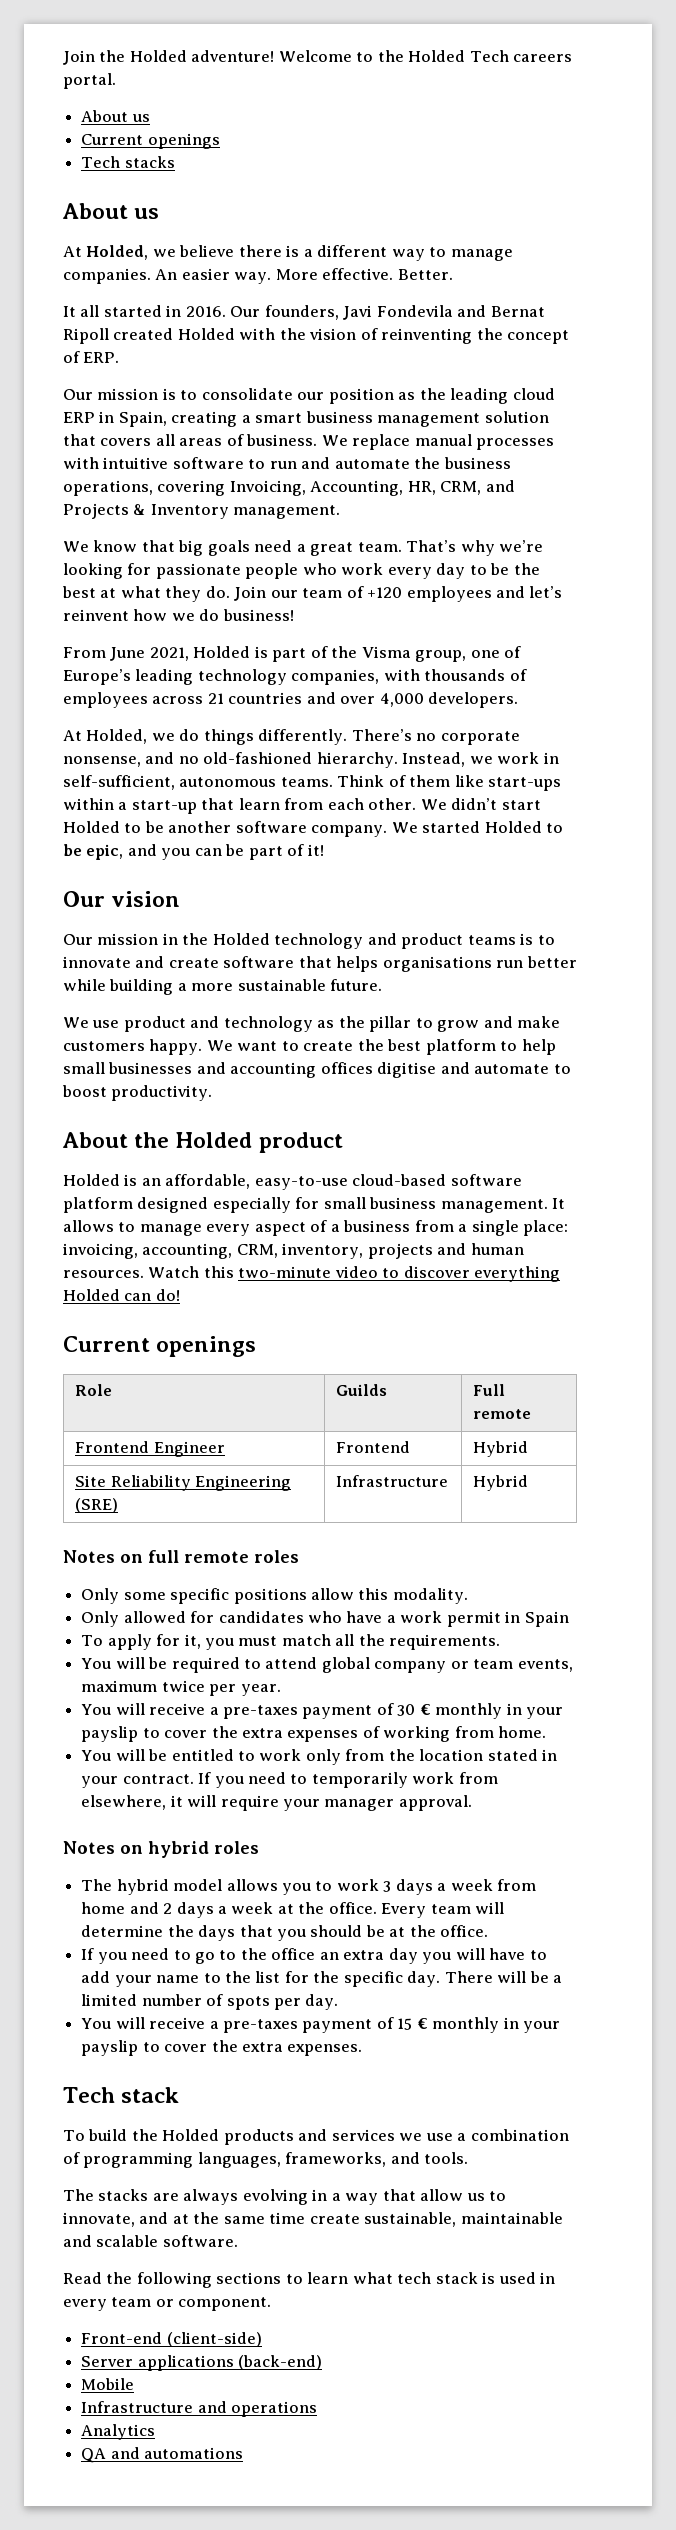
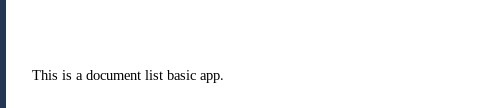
- Join the Holded adventure! Welcome to the Holded Tech careers portal.
- About us
- Current openings
- Tech stacks
- About us
- At Holded, we believe there is a different way to manage companies. An easier way. More effective. Better.
- It all started in 2016. Our founders, Javi Fondevila and Bernat Ripoll created Holded with the vision of reinventing the concept of ERP.
- Our mission is to consolidate our position as the leading cloud ERP in Spain, creating a smart business management solution that covers all areas of business. We replace manual processes with intuitive software to run and automate the business operations, covering Invoicing, Accounting, HR, CRM, and Projects & Inventory management.
- We know that big goals need a great team. That’s why we’re looking for passionate people who work every day to be the best at what they do. Join our team of +120 employees and let’s reinvent how we do business!
- From June 2021, Holded is part of the Visma group, one of Europe’s leading technology companies, with thousands of employees across 21 countries and over 4,000 developers.
- At Holded, we do things differently. There’s no corporate nonsense, and no old-fashioned hierarchy. Instead, we work in self-sufficient, autonomous teams. Think of them like start-ups within a start-up that learn from each other. We didn’t start Holded to be another software company. We started Holded to be epic, and you can be part of it!
- Our vision
- Our mission in the Holded technology and product teams is to innovate and create software that helps organisations run better while building a more sustainable future.
- We use product and technology as the pillar to grow and make customers happy. We want to create the best platform to help small businesses and accounting offices digitise and automate to boost productivity.
- About the Holded product
- Holded is an affordable, easy-to-use cloud-based software platform designed especially for small business management. It allows to manage every aspect of a business from a single place: invoicing, accounting, CRM, inventory, projects and human resources. Watch this two-minute video to discover everything Holded can do!
- Current openings
- Role | Guilds | Full remote
- Frontend Engineer | Frontend | Hybrid
- Site Reliability Engineering (SRE) | Infrastructure | Hybrid
- Notes on full remote roles
- Only some specific positions allow this modality.
- Only allowed for candidates who have a work permit in Spain
- To apply for it, you must match all the requirements.
- You will be required to attend global company or team events, maximum twice per year.
- You will receive a pre-taxes payment of 30 € monthly in your payslip to cover the extra expenses of working from home.
- You will be entitled to work only from the location stated in your contract. If you need to temporarily work from elsewhere, it will require your manager approval.
- Notes on hybrid roles
- The hybrid model allows you to work 3 days a week from home and 2 days a week at the office. Every team will determine the days that you should be at the office.
- If you need to go to the office an extra day you will have to add your name to the list for the specific day. There will be a limited number of spots per day.
- You will receive a pre-taxes payment of 15 € monthly in your payslip to cover the extra expenses.
- Tech stack
- To build the Holded products and services we use a combination of programming languages, frameworks, and tools.
- The stacks are always evolving in a way that allow us to innovate, and at the same time create sustainable, maintainable and scalable software.
- Read the following sections to learn what tech stack is used in every team or component.
- Front-end (client-side)
- Server applications (back-end)
- Mobile
- Infrastructure and operations
- Analytics
- QA and automations
+ This is a document list basic app.

